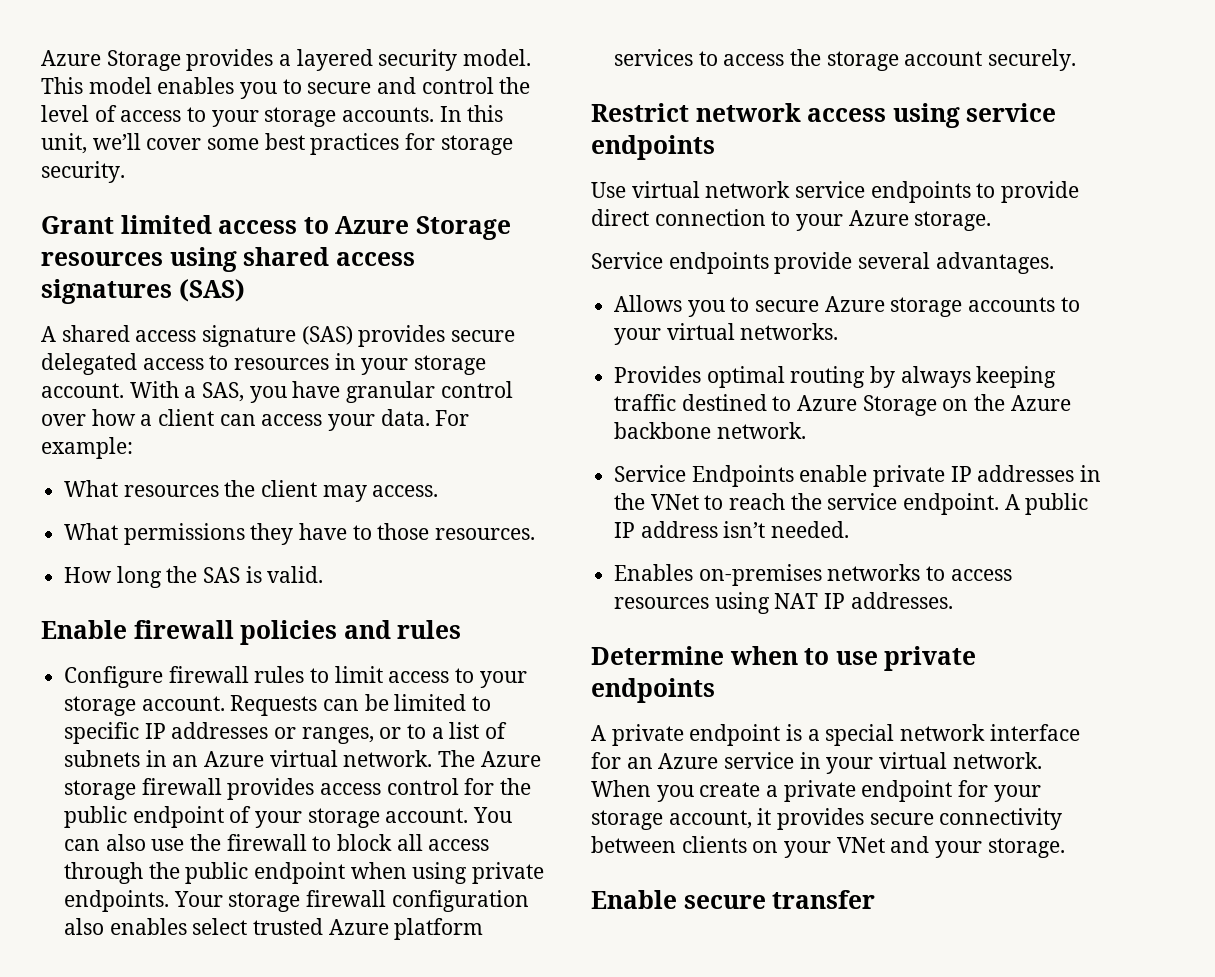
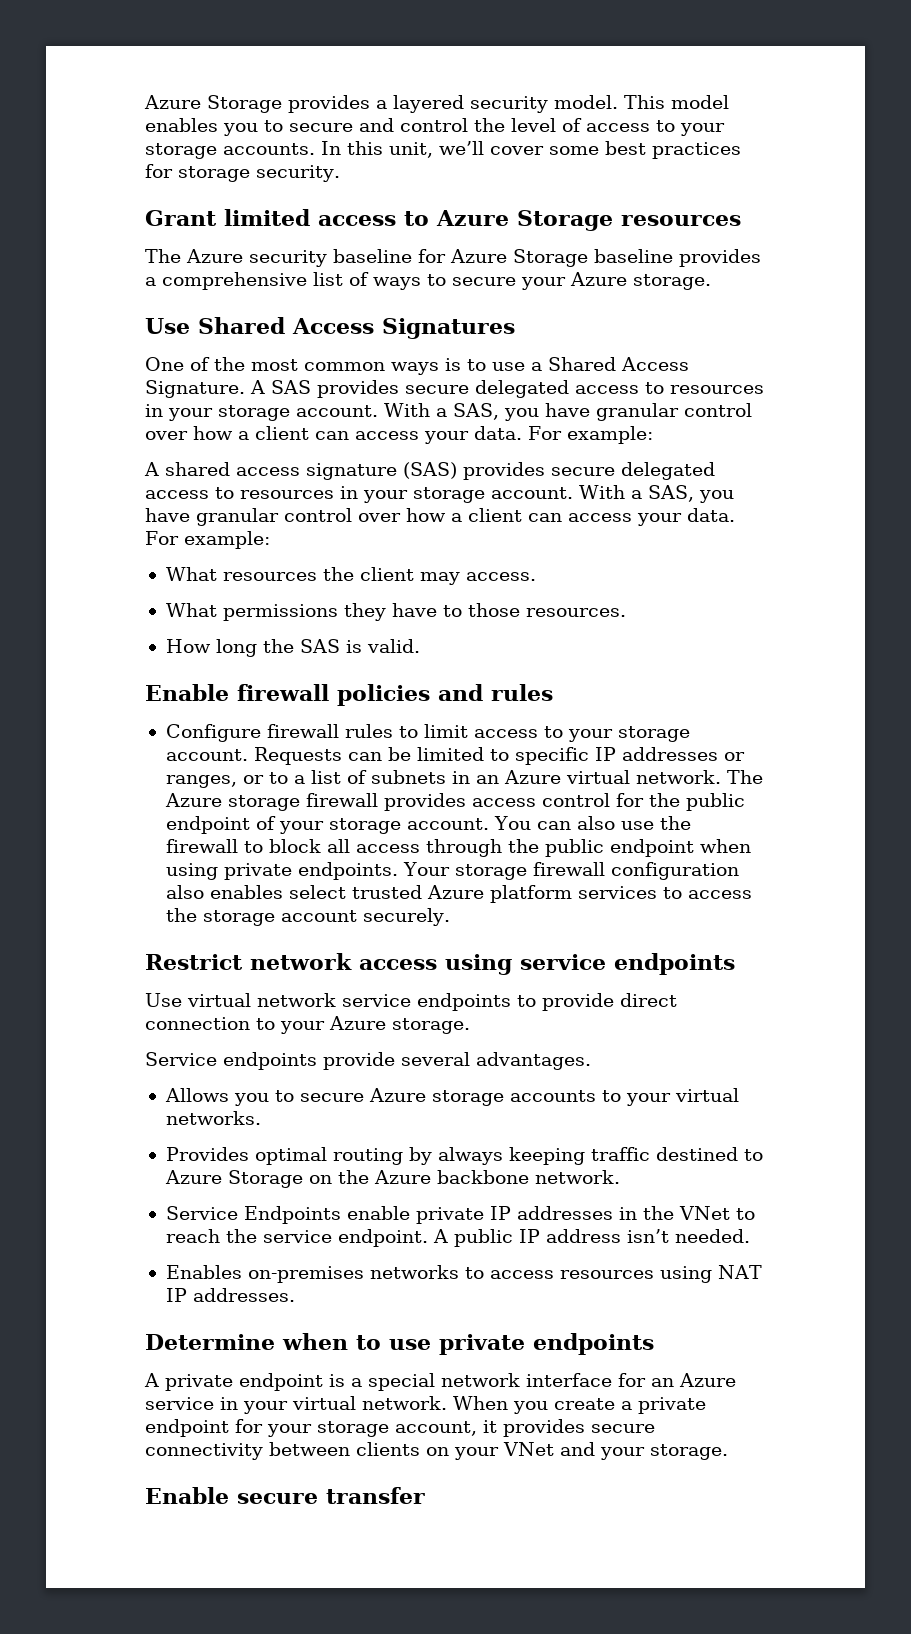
- Grant limited access to Azure Storage resources using shared access signatures (SAS)
+ Grant limited access to Azure Storage resources
+ The Azure security baseline for Azure Storage baseline provides a comprehensive list of ways to secure your Azure storage.
+ Use Shared Access Signatures
+ One of the most common ways is to use a Shared Access Signature. A SAS provides secure delegated access to resources in your storage account. With a SAS, you have granular control over how a client can access your data. For example:

